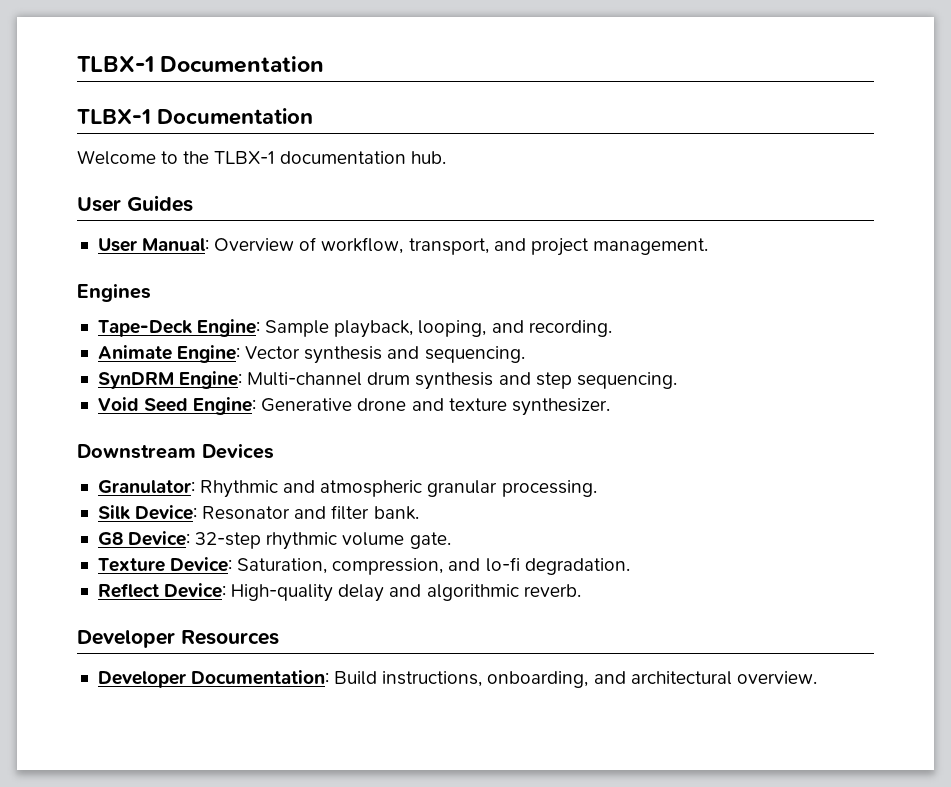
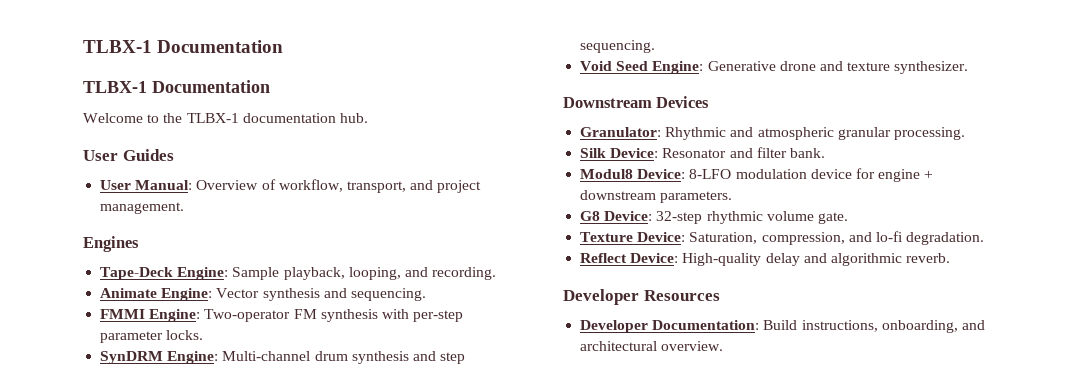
+ FMMI Engine: Two-operator FM synthesis with per-step parameter locks.
+ Modul8 Device: 8‑LFO modulation device for engine + downstream parameters.

